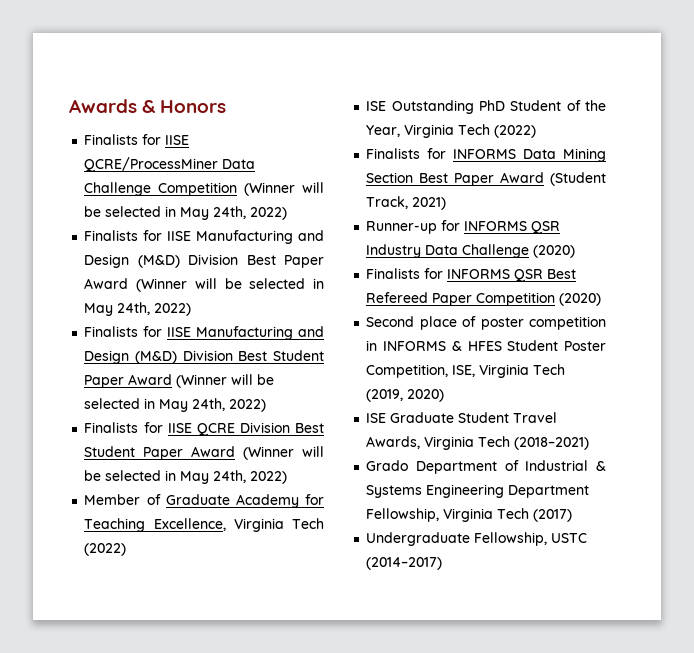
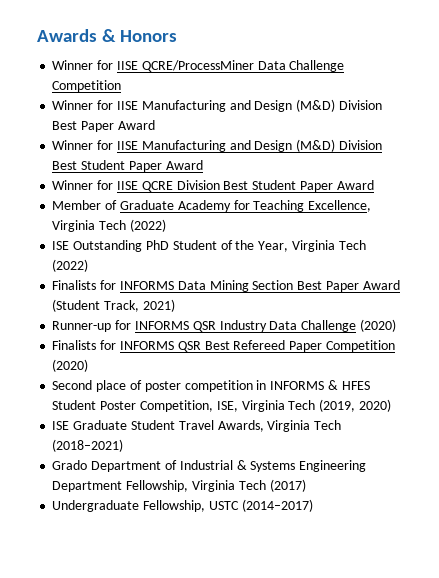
- Finalists for IISE QCRE/ProcessMiner Data Challenge Competition (Winner will be selected in May 24th, 2022)
- Finalists for IISE Manufacturing and Design (M&D) Division Best Paper Award (Winner will be selected in May 24th, 2022)
- Finalists for IISE Manufacturing and Design (M&D) Division Best Student Paper Award (Winner will be selected in May 24th, 2022)
- Finalists for IISE QCRE Division Best Student Paper Award (Winner will be selected in May 24th, 2022)
+ Winner for IISE QCRE/ProcessMiner Data Challenge Competition
+ Winner for IISE Manufacturing and Design (M&D) Division Best Paper Award
+ Winner for IISE Manufacturing and Design (M&D) Division Best Student Paper Award
+ Winner for IISE QCRE Division Best Student Paper Award

